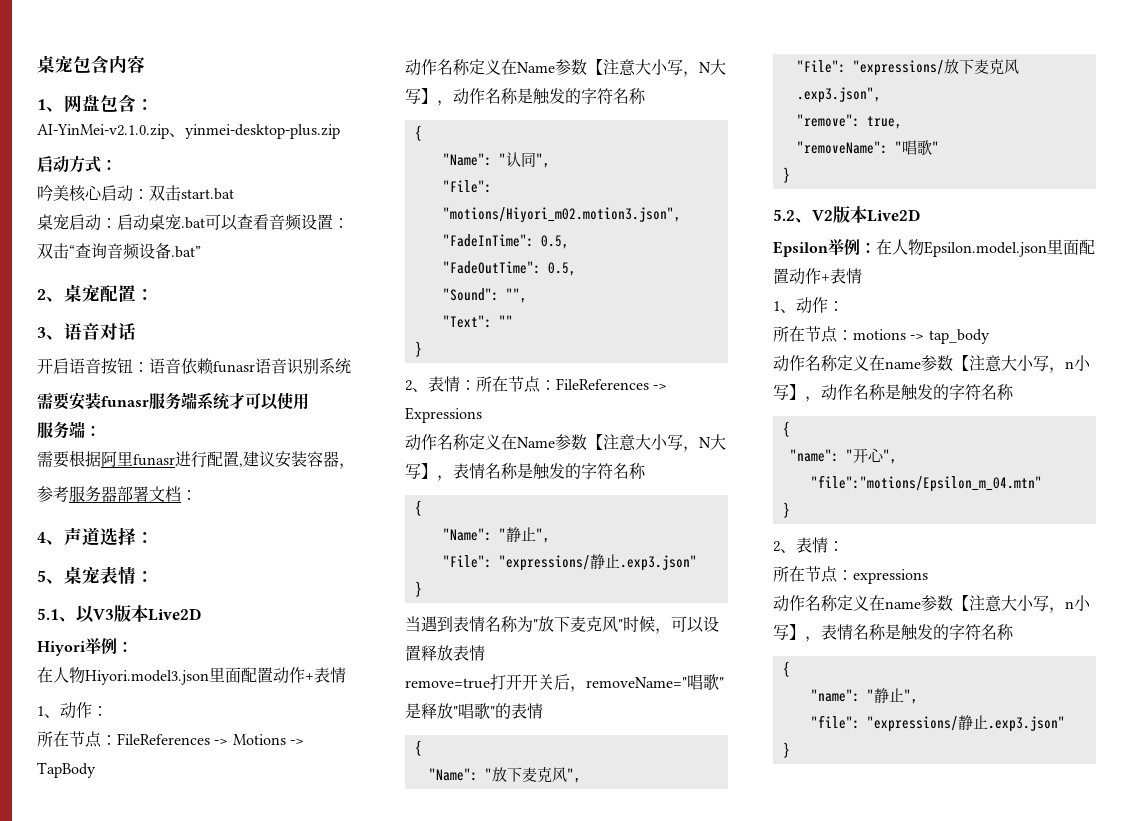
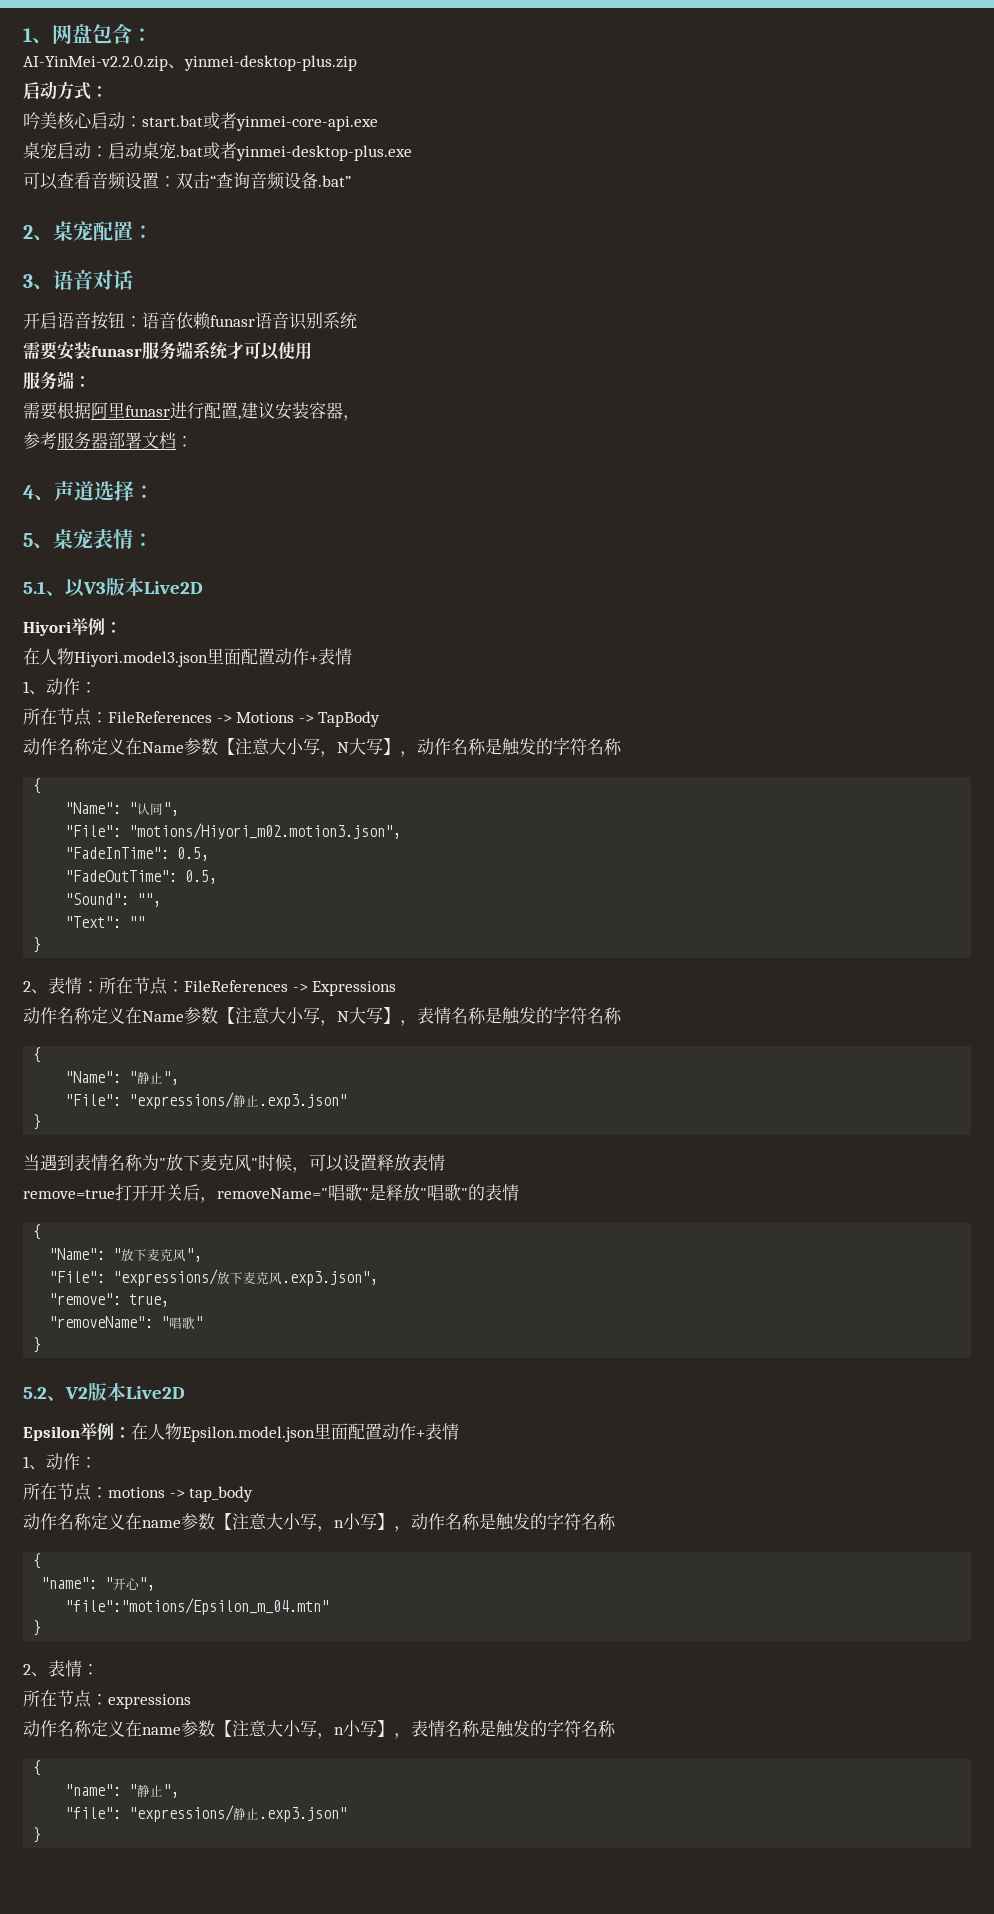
- 桌宠包含内容
- AI-YinMei-v2.1.0.zip、yinmei-desktop-plus.zip
+ AI-YinMei-v2.2.0.zip、yinmei-desktop-plus.zip
- 吟美核心启动：双击start.bat
+ 吟美核心启动：start.bat或者yinmei-core-api.exe
- 桌宠启动：启动桌宠.bat可以查看音频设置：双击“查询音频设备.bat”
+ 桌宠启动：启动桌宠.bat或者yinmei-desktop-plus.exe
+ 可以查看音频设置：双击“查询音频设备.bat”

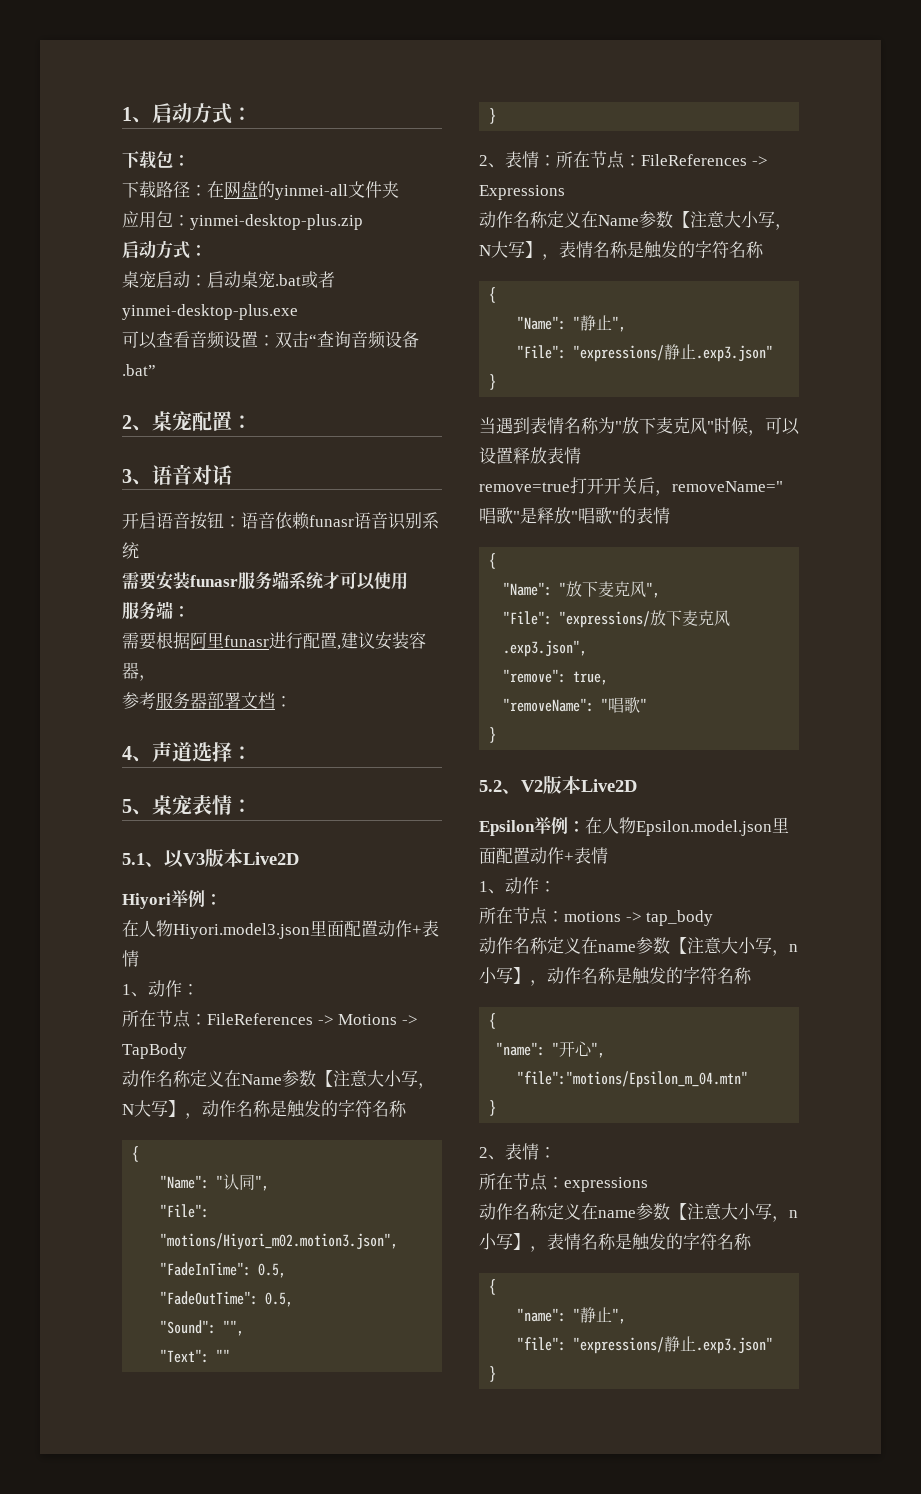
- 1、网盘包含：
- AI-YinMei-v2.2.0.zip、yinmei-desktop-plus.zip
+ 1、启动方式：
+ 下载包：
+ 下载路径：在网盘的yinmei-all文件夹
+ 应用包：yinmei-desktop-plus.zip
- 吟美核心启动：start.bat或者yinmei-core-api.exe

